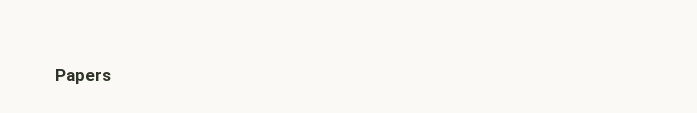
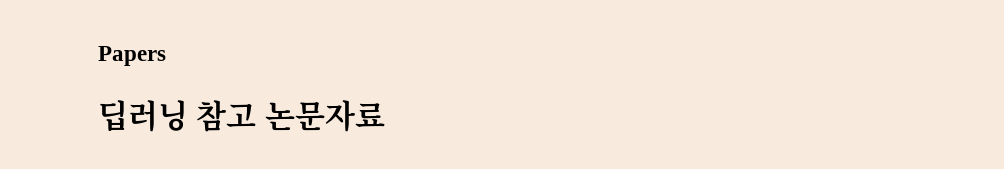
+ 딥러닝 참고 논문자료

